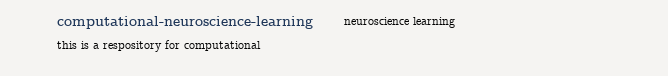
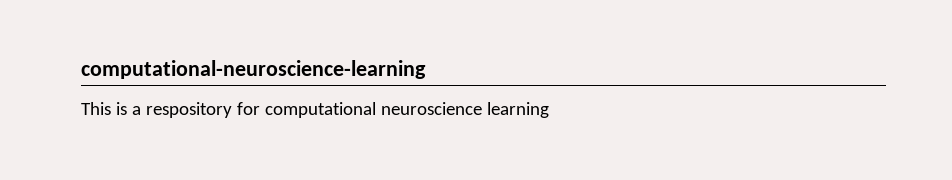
- this is a respository for computational neuroscience learning
+ This is a respository for computational neuroscience learning

